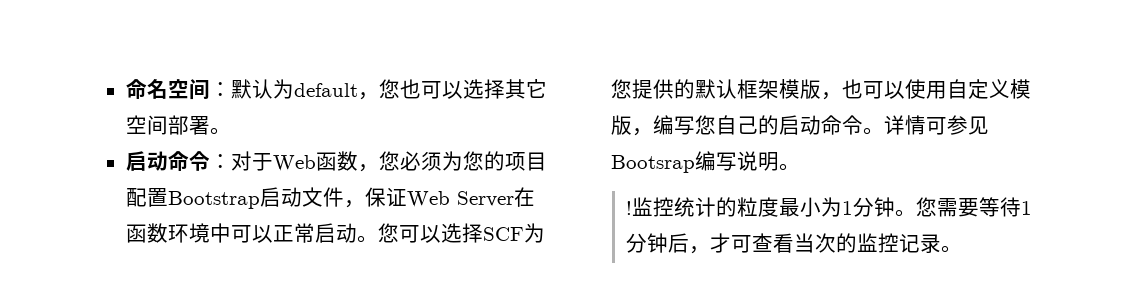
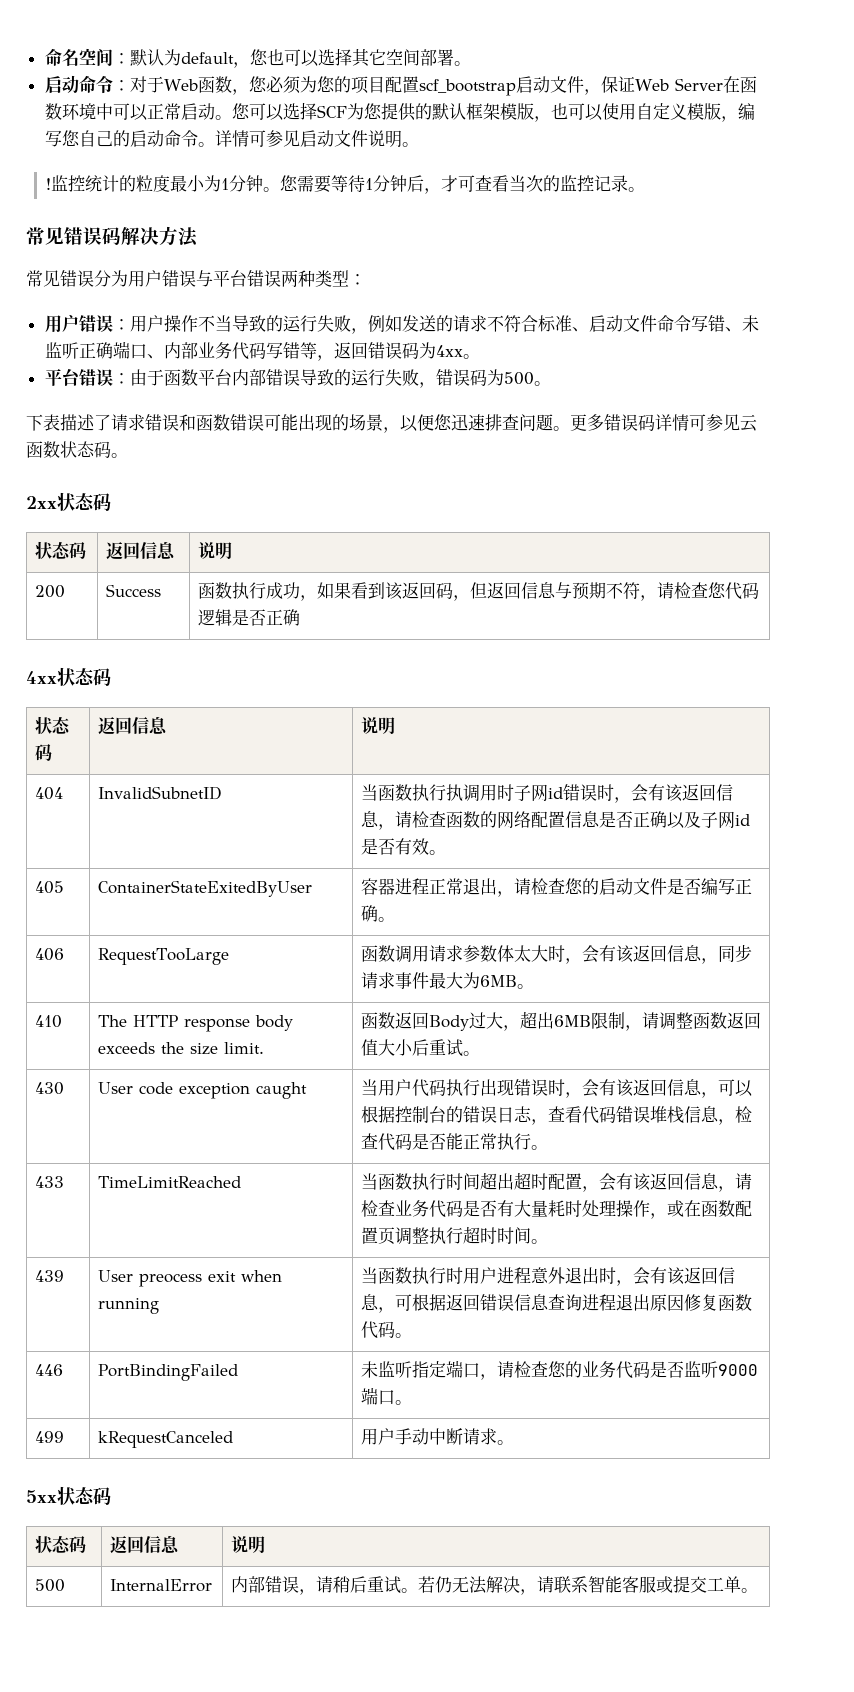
- 启动命令：对于Web函数，您必须为您的项目配置Bootstrap启动文件，保证Web Server在函数环境中可以正常启动。
+ 启动命令：对于Web函数，您必须为您的项目配置scf_bootstrap启动文件，保证Web Server在函数环境中可以正常启动。
- 详情可参见Bootsrap编写说明。
+ 详情可参见启动文件说明。
+ 常见错误码解决方法
+ 常见错误分为用户错误与平台错误两种类型：
+ 用户错误：用户操作不当导致的运行失败，例如发送的请求不符合标准、启动文件命令写错、未监听正确端口、内部业务代码写错等，返回错误码为4xx。
+ 平台错误：由于函数平台内部错误导致的运行失败，错误码为500。
+ 下表描述了请求错误和函数错误可能出现的场景，以便您迅速排查问题。更多错误码详情可参见云函数状态码。
+ 2xx状态码
+ 状态码 | 返回信息 | 说明
+ 200 | Success | 函数执行成功，如果看到该返回码，但返回信息与预期不符，请检查您代码逻辑是否正确
+ 4xx状态码
+ 状态码 | 返回信息 | 说明
+ 404 | InvalidSubnetID | 当函数执行执调用时子网id错误时，会有该返回信息，请检查函数的网络配置信息是否正确以及子网id是否有效。
+ 405 | ContainerStateExitedByUser | 容器进程正常退出，请检查您的启动文件是否编写正确。
+ 406 | RequestTooLarge | 函数调用请求参数体太大时，会有该返回信息，同步请求事件最大为6MB。
+ 410 | The HTTP response body exceeds the size limit. | 函数返回Body过大，超出6MB限制，请调整函数返回值大小后重试。
+ 430 | User code exception caught | 当用户代码执行出现错误时，会有该返回信息，可以根据控制台的错误日志，查看代码错误堆栈信息，检查代码是否能正常执行。
+ 433 | TimeLimitReached | 当函数执行时间超出超时配置，会有该返回信息，请检查业务代码是否有大量耗时处理操作，或在函数配置页调整执行超时时间。
+ 439 | User preocess exit when running | 当函数执行时用户进程意外退出时，会有该返回信息，可根据返回错误信息查询进程退出原因修复函数代码。
+ 446 | PortBindingFailed | 未监听指定端口，请检查您的业务代码是否监听9000端口。
+ 499 | kRequestCanceled | 用户手动中断请求。
+ 5xx状态码
+ 状态码 | 返回信息 | 说明
+ 500 | InternalError | 内部错误，请稍后重试。若仍无法解决，请联系智能客服或提交工单。

